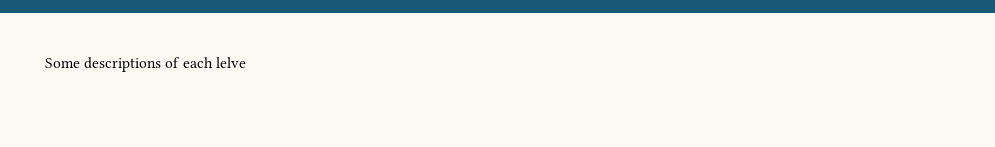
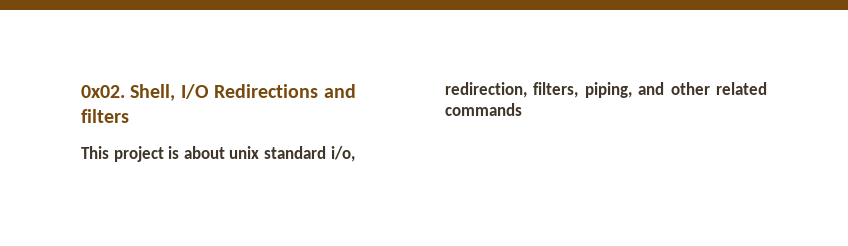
- Some descriptions of each lelve
+ 0x02. Shell, I/O Redirections and filters
+ This project is about unix standard i/o, redirection, filters, piping, and other related commands

